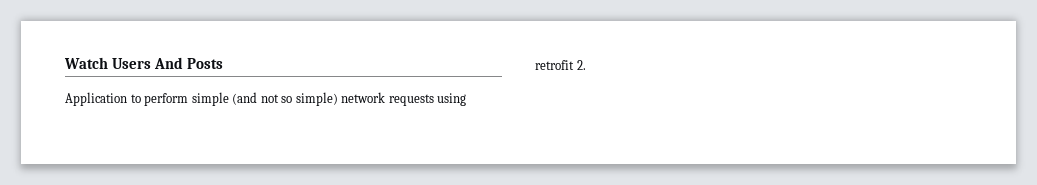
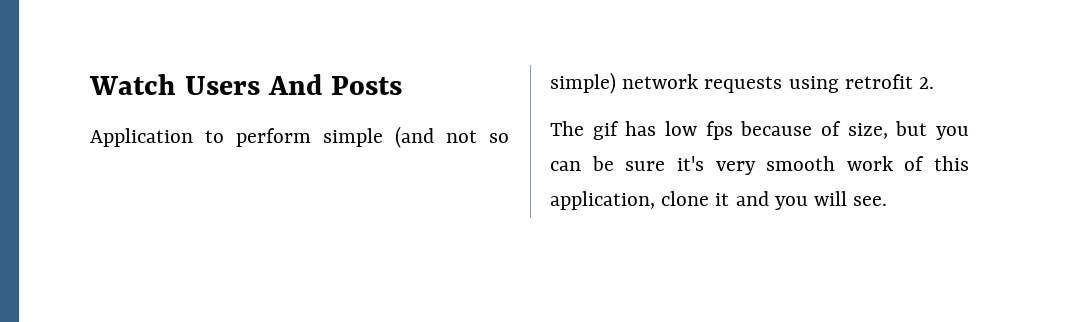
+ The gif has low fps because of size, but you can be sure it's very smooth work of this application, clone it and you will see.

